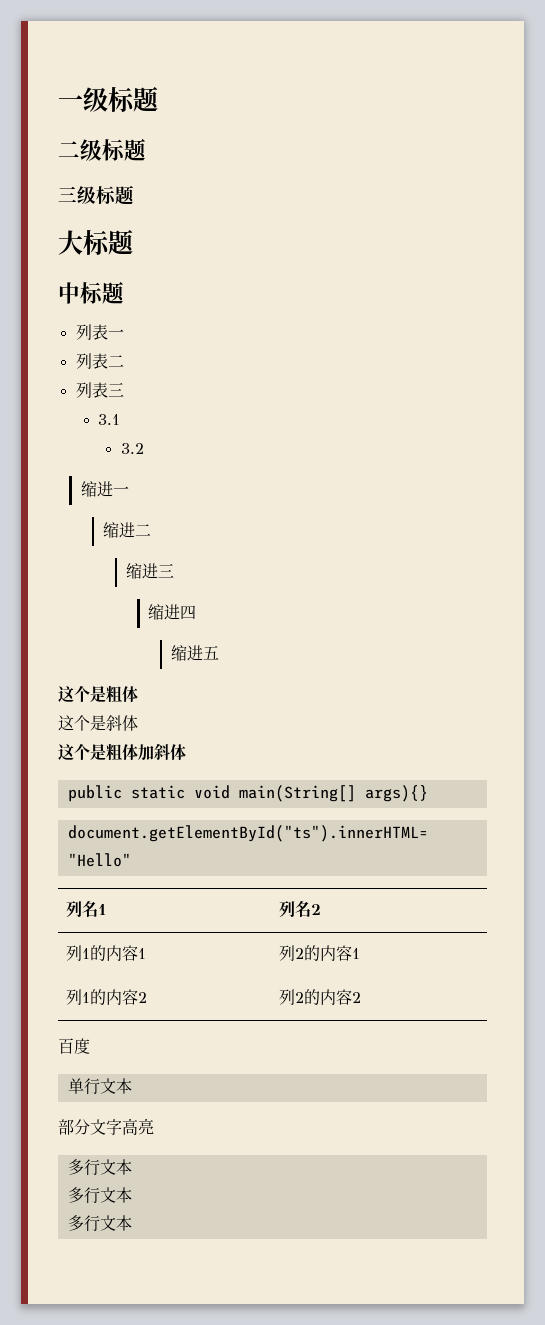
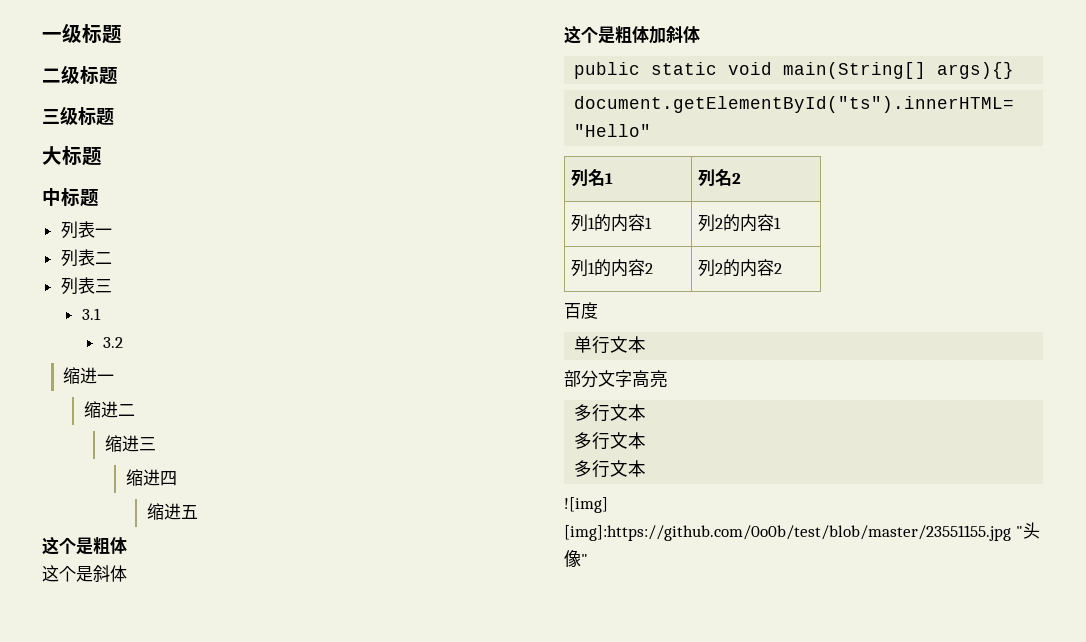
+ ![img] [img]:https://github.com/0o0b/test/blob/master/23551155.jpg "头像"

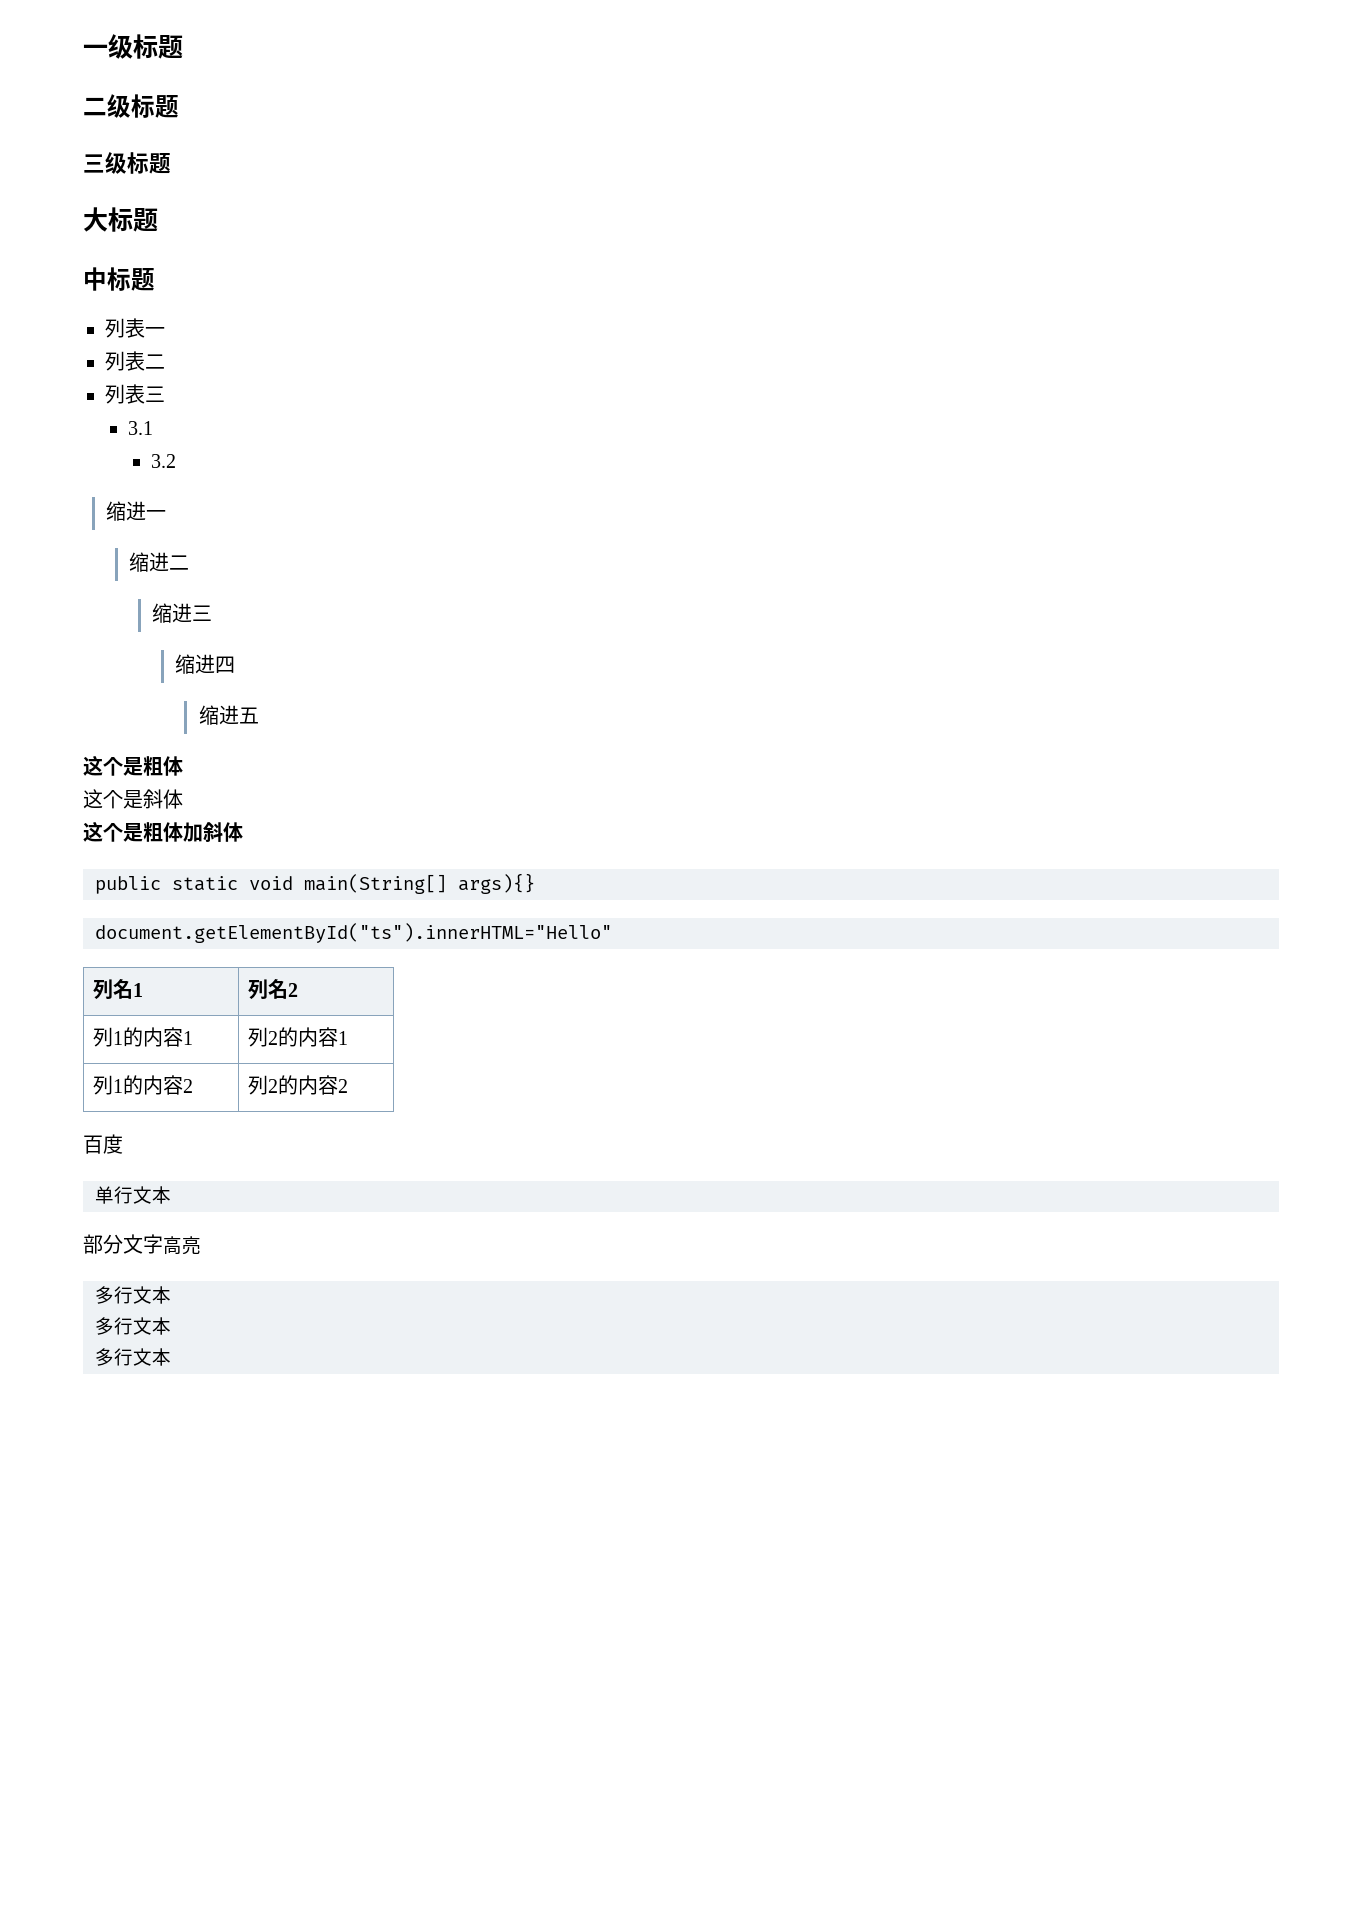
- ![img] [img]:https://github.com/0o0b/test/blob/master/23551155.jpg "头像"

